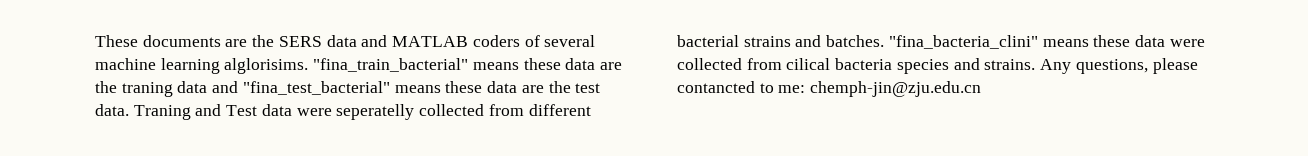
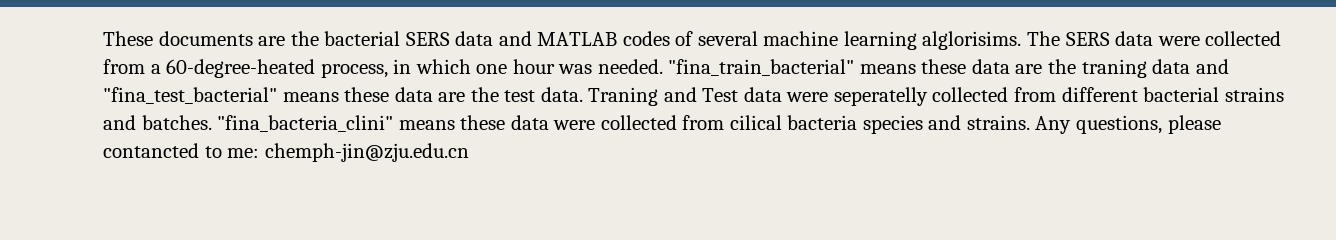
- These documents are the SERS data and MATLAB coders of several machine learning alglorisims.
+ These documents are the bacterial SERS data and MATLAB codes of several machine learning alglorisims.
+ The SERS data were collected from a 60-degree-heated process, in which one hour was needed.

